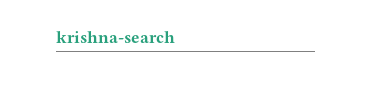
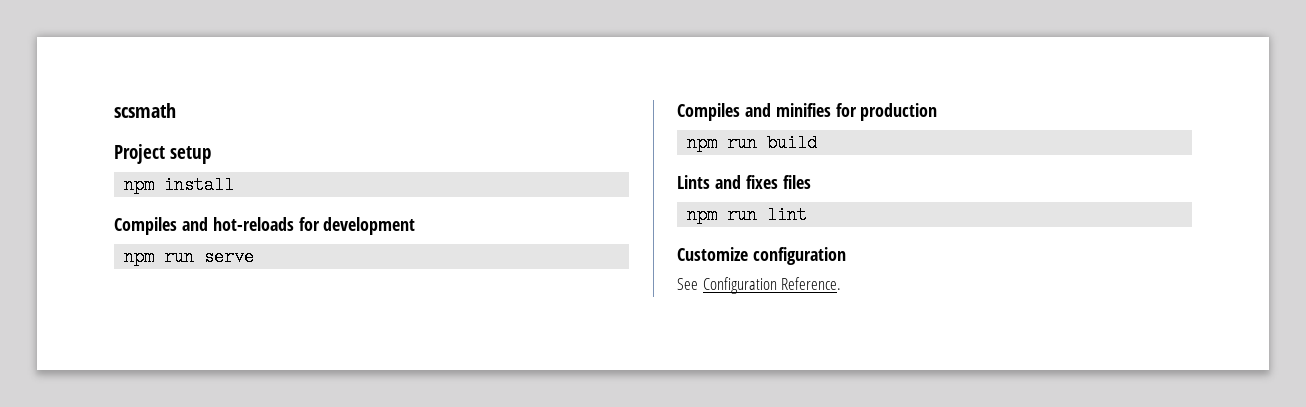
- krishna-search
+ scsmath
+ Project setup
+ npm install
+ Compiles and hot-reloads for development
+ npm run serve
+ Compiles and minifies for production
+ npm run build
+ Lints and fixes files
+ npm run lint
+ Customize configuration
+ See Configuration Reference.

